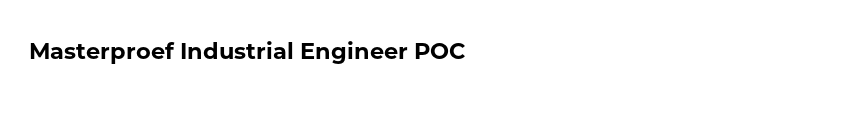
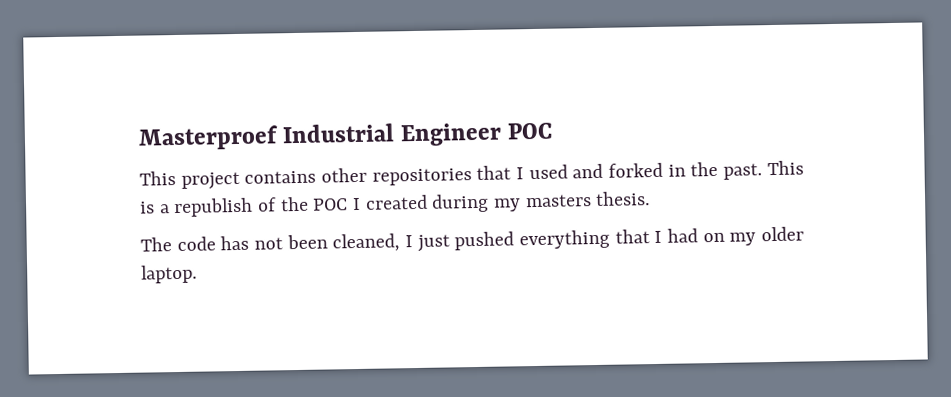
+ This project contains other repositories that I used and forked in the past. This is a republish of the POC I created during my masters thesis.
+ The code has not been cleaned, I just pushed everything that I had on my older laptop.

